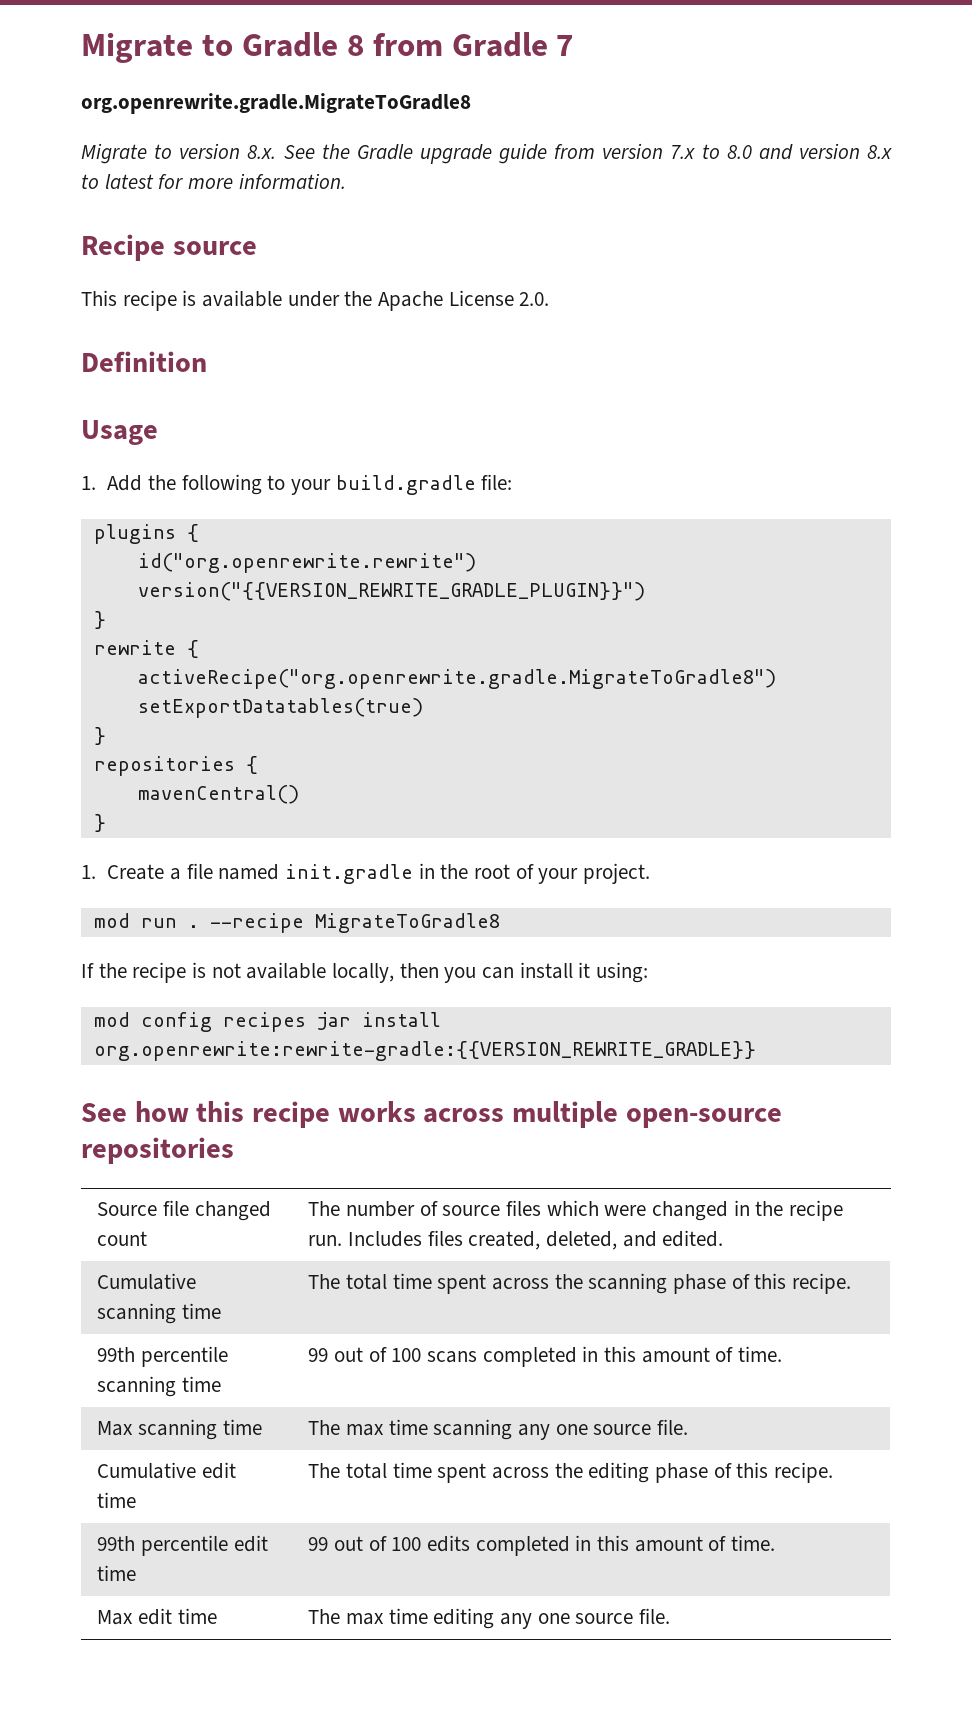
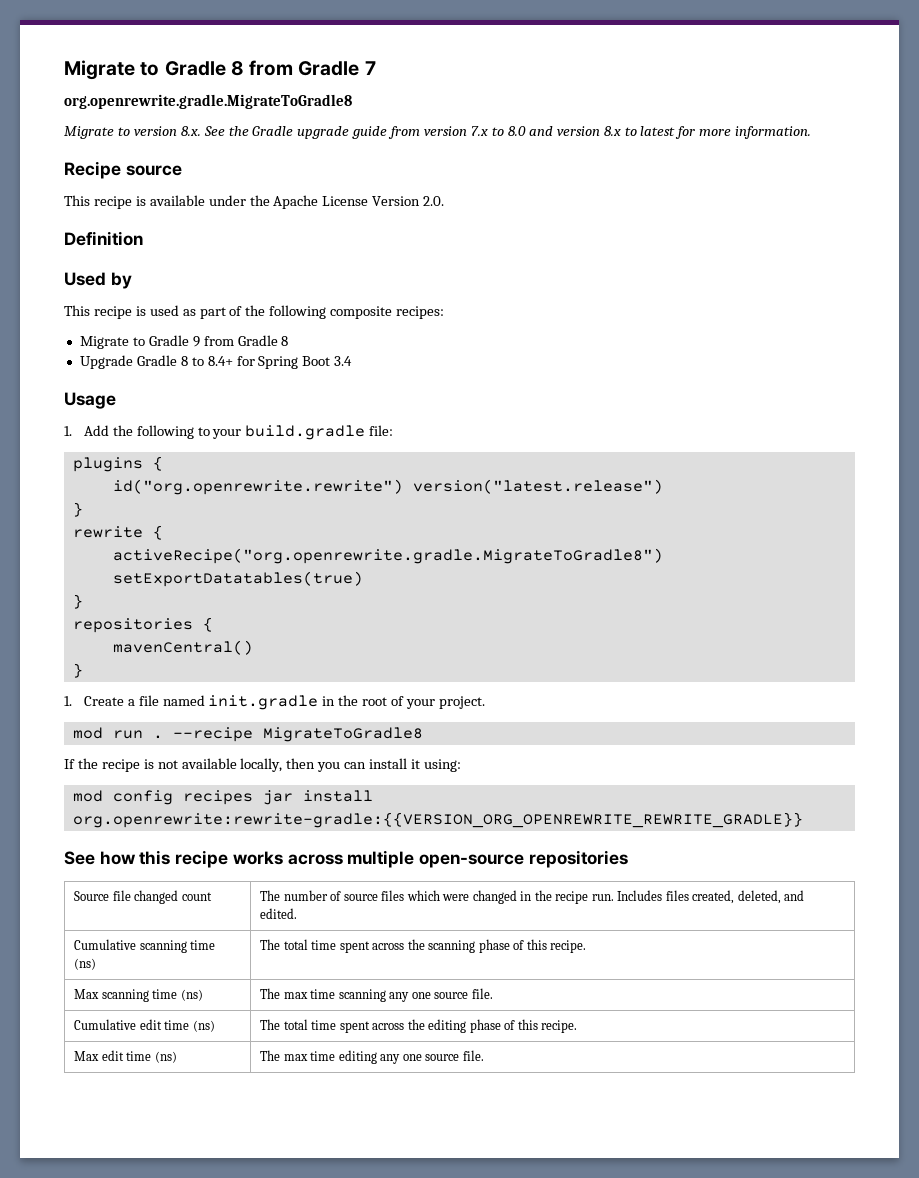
- This recipe is available under the Apache License 2.0.
+ This recipe is available under the Apache License Version 2.0.
+ Used by
+ This recipe is used as part of the following composite recipes:
+ Migrate to Gradle 9 from Gradle 8
+ Upgrade Gradle 8 to 8.4+ for Spring Boot 3.4
- id("org.openrewrite.rewrite") version("{{VERSION_REWRITE_GRADLE_PLUGIN}}")
+ id("org.openrewrite.rewrite") version("latest.release")
- mod config recipes jar install org.openrewrite:rewrite-gradle:{{VERSION_REWRITE_GRADLE}}
+ mod config recipes jar install org.openrewrite:rewrite-gradle:{{VERSION_ORG_OPENREWRITE_REWRITE_GRADLE}}
- Cumulative scanning time | The total time spent across the scanning phase of this recipe.
+ Cumulative scanning time (ns) | The total time spent across the scanning phase of this recipe.
- 99th percentile scanning time | 99 out of 100 scans completed in this amount of time.
- Max scanning time | The max time scanning any one source file.
+ Max scanning time (ns) | The max time scanning any one source file.
- Cumulative edit time | The total time spent across the editing phase of this recipe.
+ Cumulative edit time (ns) | The total time spent across the editing phase of this recipe.
- 99th percentile edit time | 99 out of 100 edits completed in this amount of time.
- Max edit time | The max time editing any one source file.
+ Max edit time (ns) | The max time editing any one source file.

